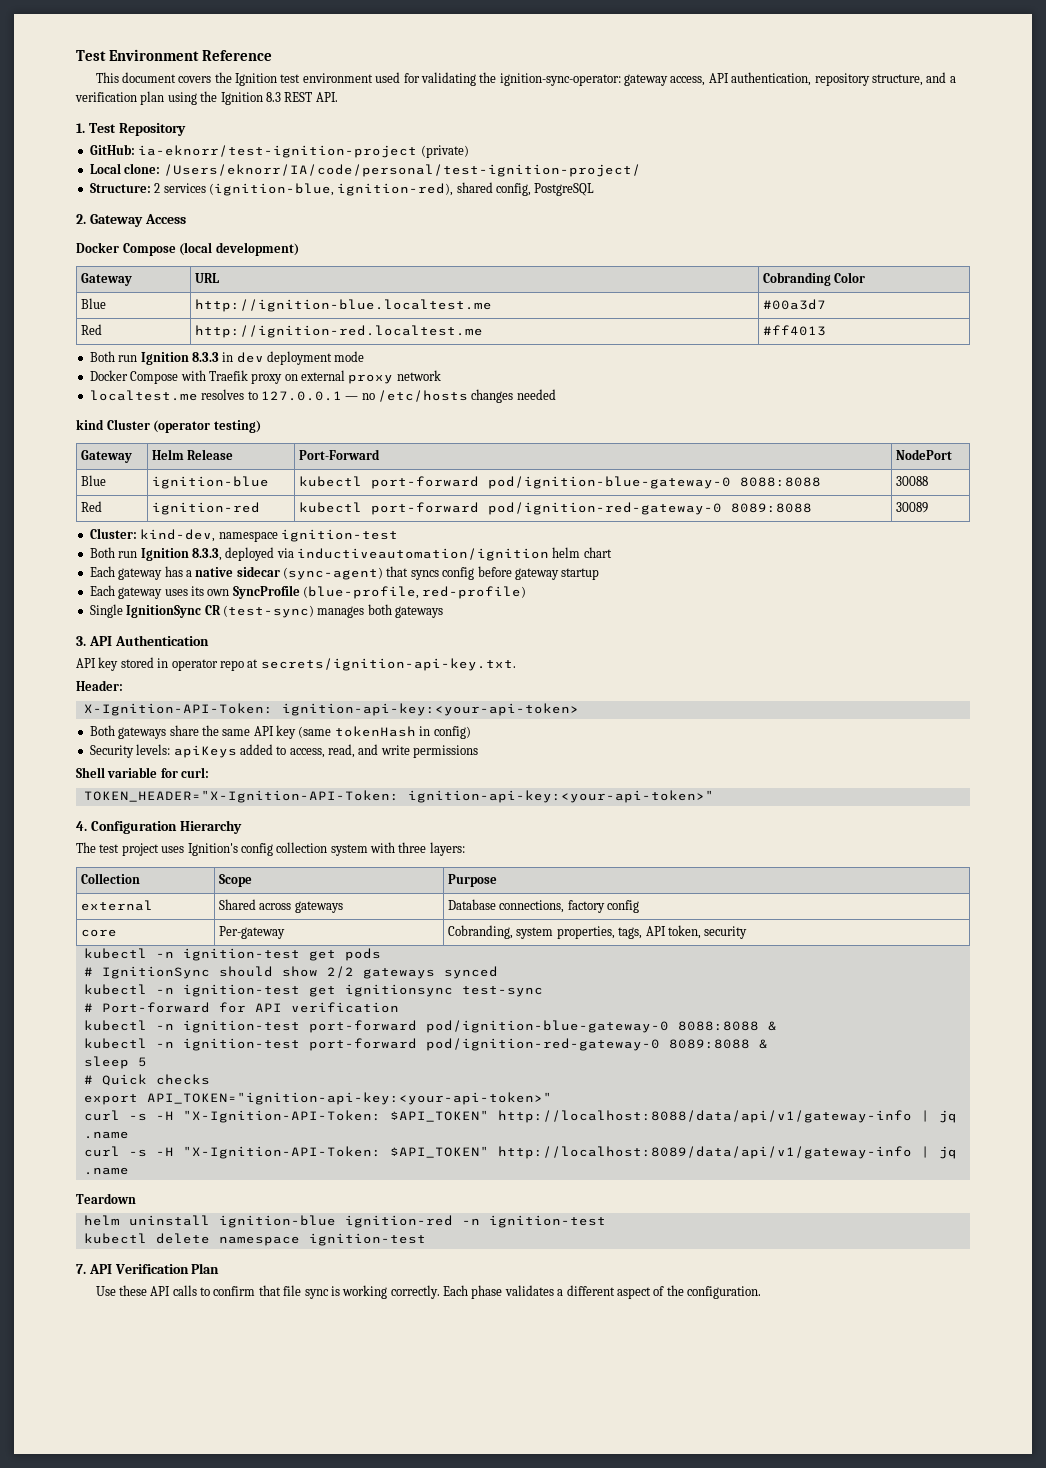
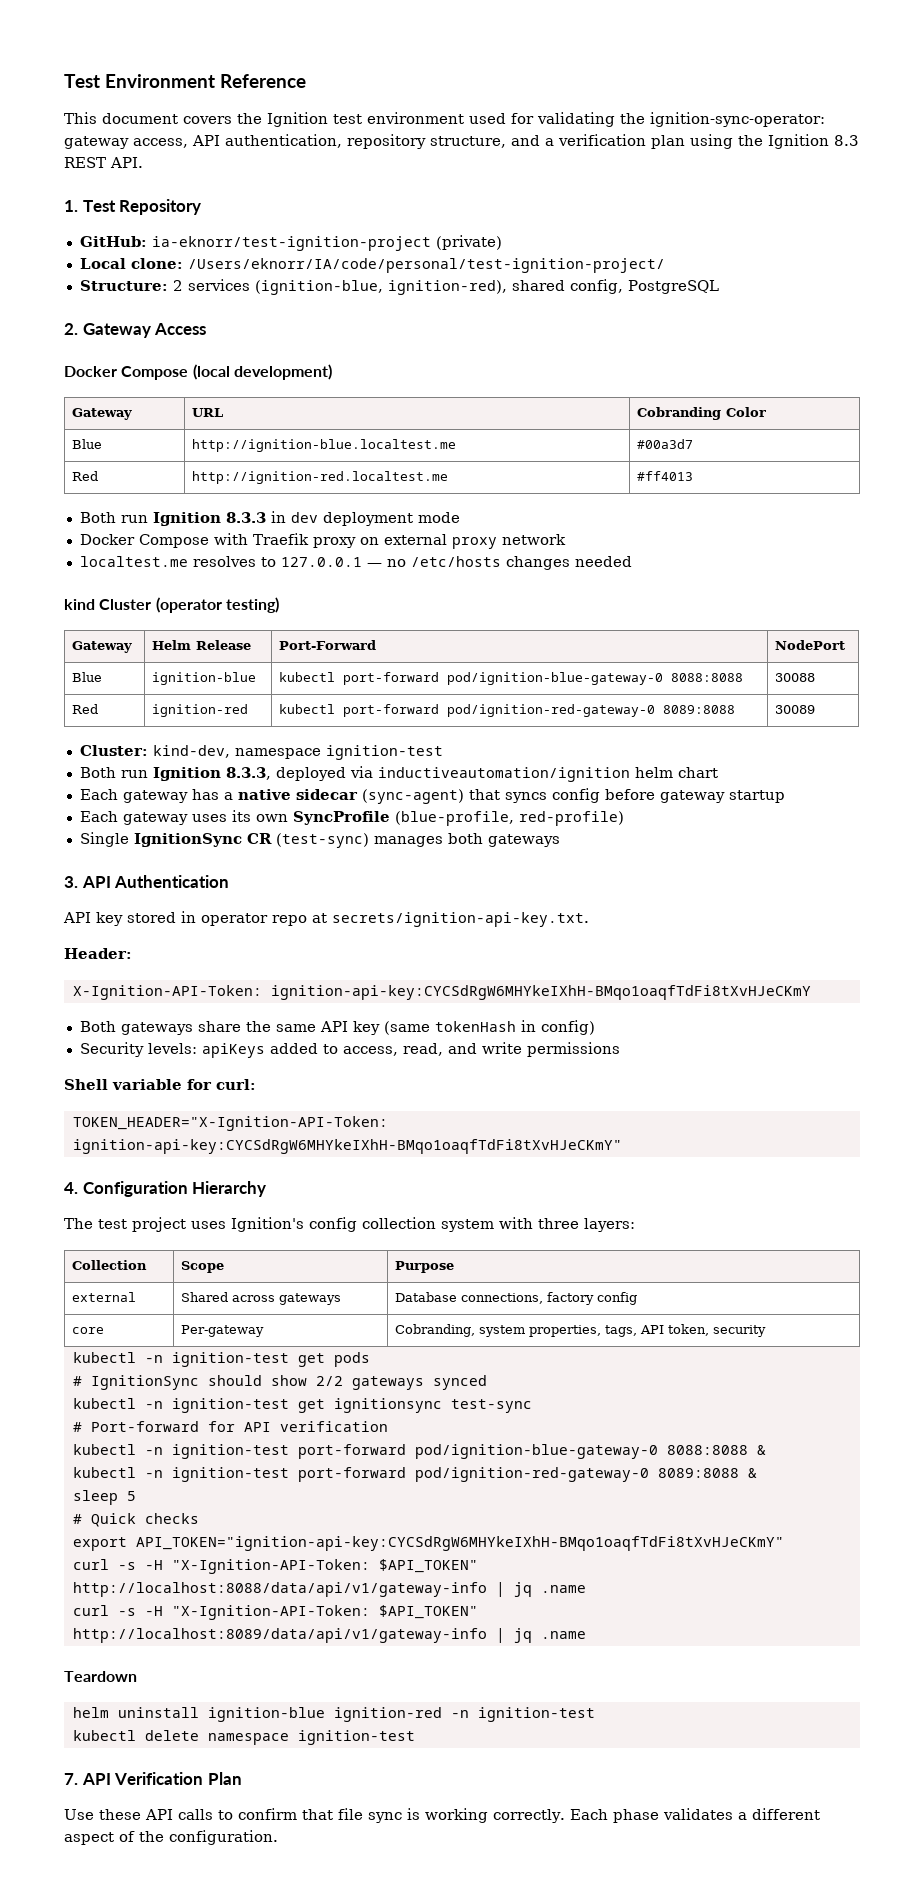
- X-Ignition-API-Token: ignition-api-key:<your-api-token>
+ X-Ignition-API-Token: ignition-api-key:CYCSdRgW6MHYkeIXhH-BMqo1oaqfTdFi8tXvHJeCKmY
- TOKEN_HEADER="X-Ignition-API-Token: ignition-api-key:<your-api-token>"
+ TOKEN_HEADER="X-Ignition-API-Token: ignition-api-key:CYCSdRgW6MHYkeIXhH-BMqo1oaqfTdFi8tXvHJeCKmY"
- export API_TOKEN="ignition-api-key:<your-api-token>"
+ export API_TOKEN="ignition-api-key:CYCSdRgW6MHYkeIXhH-BMqo1oaqfTdFi8tXvHJeCKmY"

